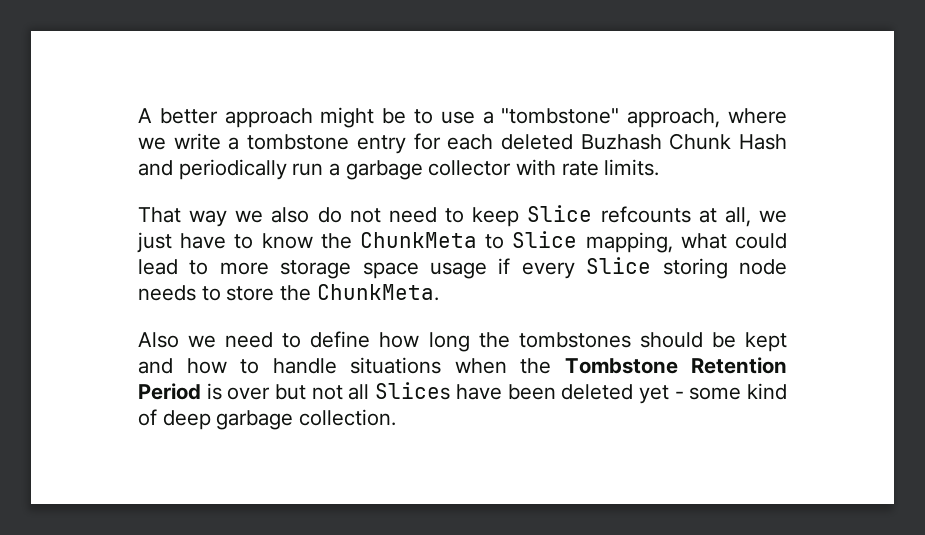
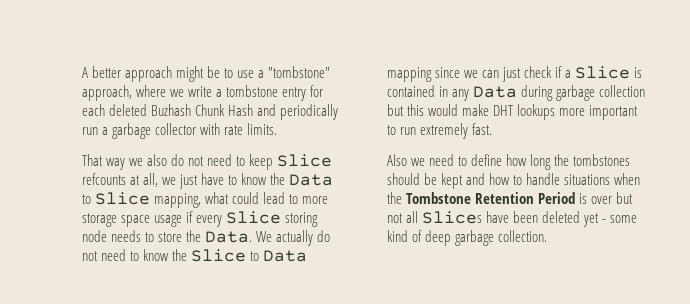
- That way we also do not need to keep Slice refcounts at all, we just have to know the ChunkMeta to Slice mapping, what could lead to more storage space usage if every Slice storing node needs to store the ChunkMeta.
+ That way we also do not need to keep Slice refcounts at all, we just have to know the Data to Slice mapping, what could lead to more storage space usage if every Slice storing node needs to store the Data. We actually do not need to know the Slice to Data mapping since we can just check if a Slice is contained in any Data during garbage collection but this would make DHT lookups more important to run extremely fast.

